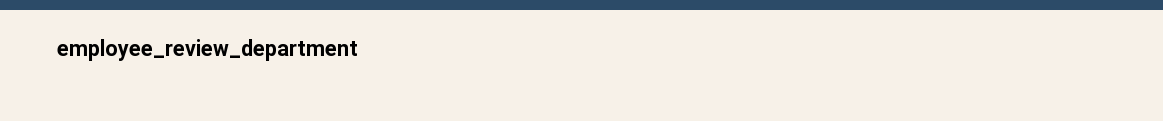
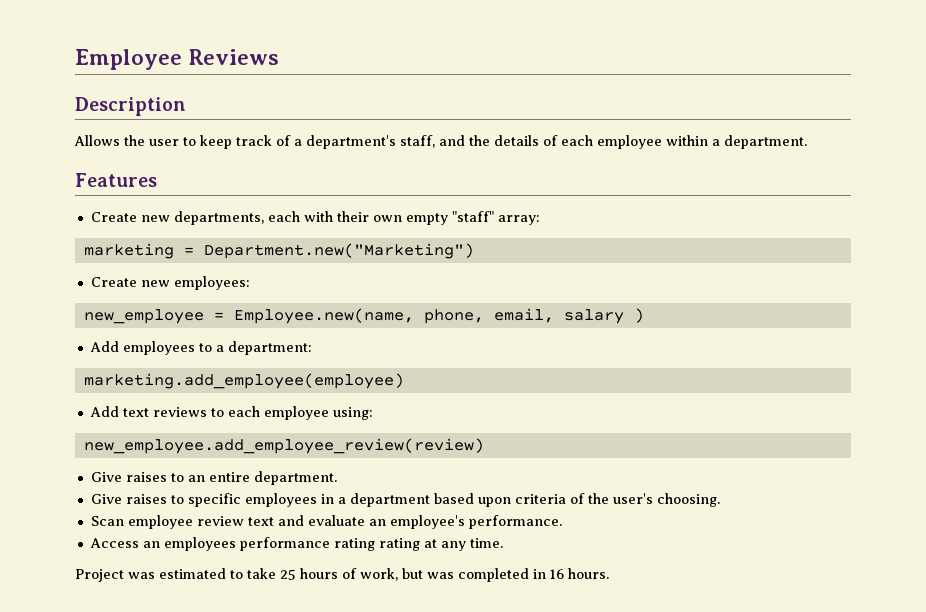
- employee_review_department
+ Employee Reviews
+ Description
+ Allows the user to keep track of a department's staff, and the details of each employee within a department.
+ Features
+ Create new departments, each with their own empty "staff" array:
+ marketing = Department.new("Marketing")
+ Create new employees:
+ new_employee = Employee.new(name, phone, email, salary )
+ Add employees to a department:
+ marketing.add_employee(employee)
+ Add text reviews to each employee using:
+ new_employee.add_employee_review(review)
+ Give raises to an entire department.
+ Give raises to specific employees in a department based upon criteria of the user's choosing.
+ Scan employee review text and evaluate an employee's performance.
+ Access an employees performance rating rating at any time.
+ Project was estimated to take 25 hours of work, but was completed in 16 hours.

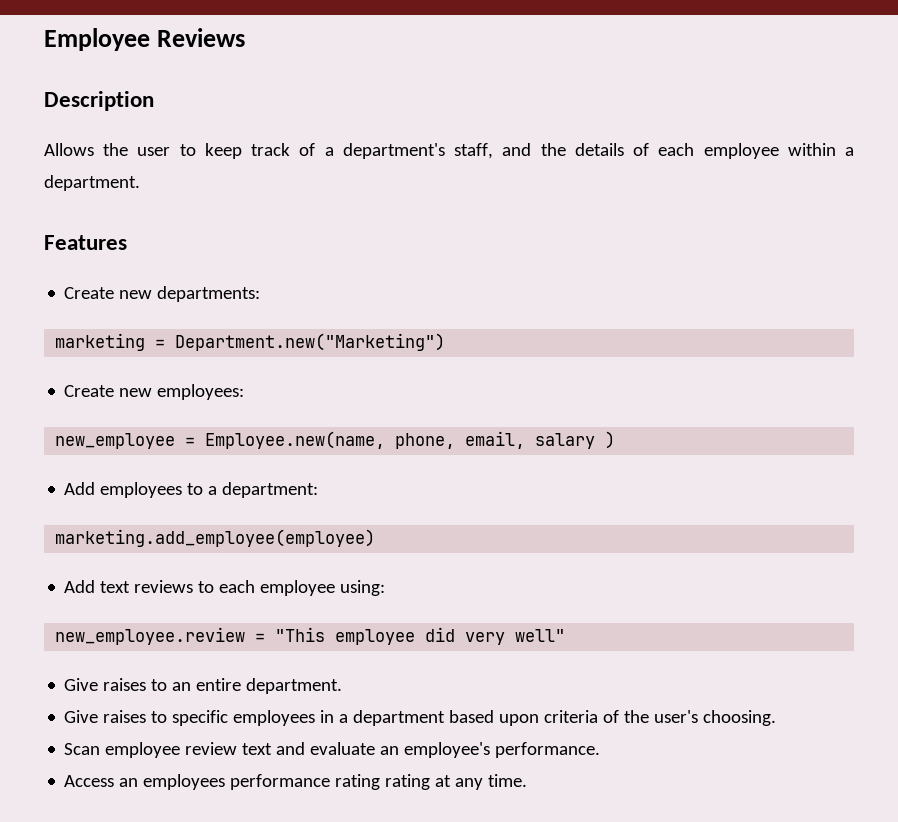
- Create new departments, each with their own empty "staff" array:
+ Create new departments:
- new_employee.add_employee_review(review)
+ new_employee.review = "This employee did very well"
- Project was estimated to take 25 hours of work, but was completed in 16 hours.

